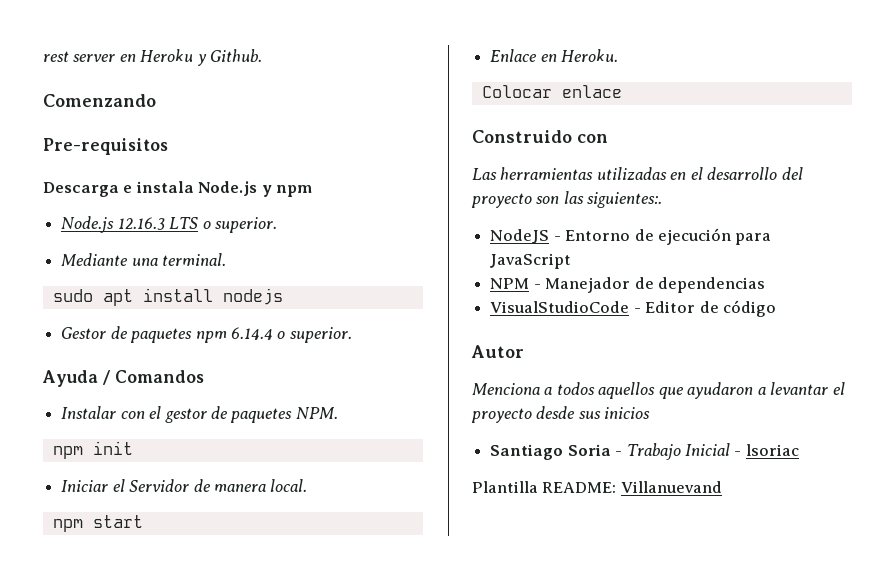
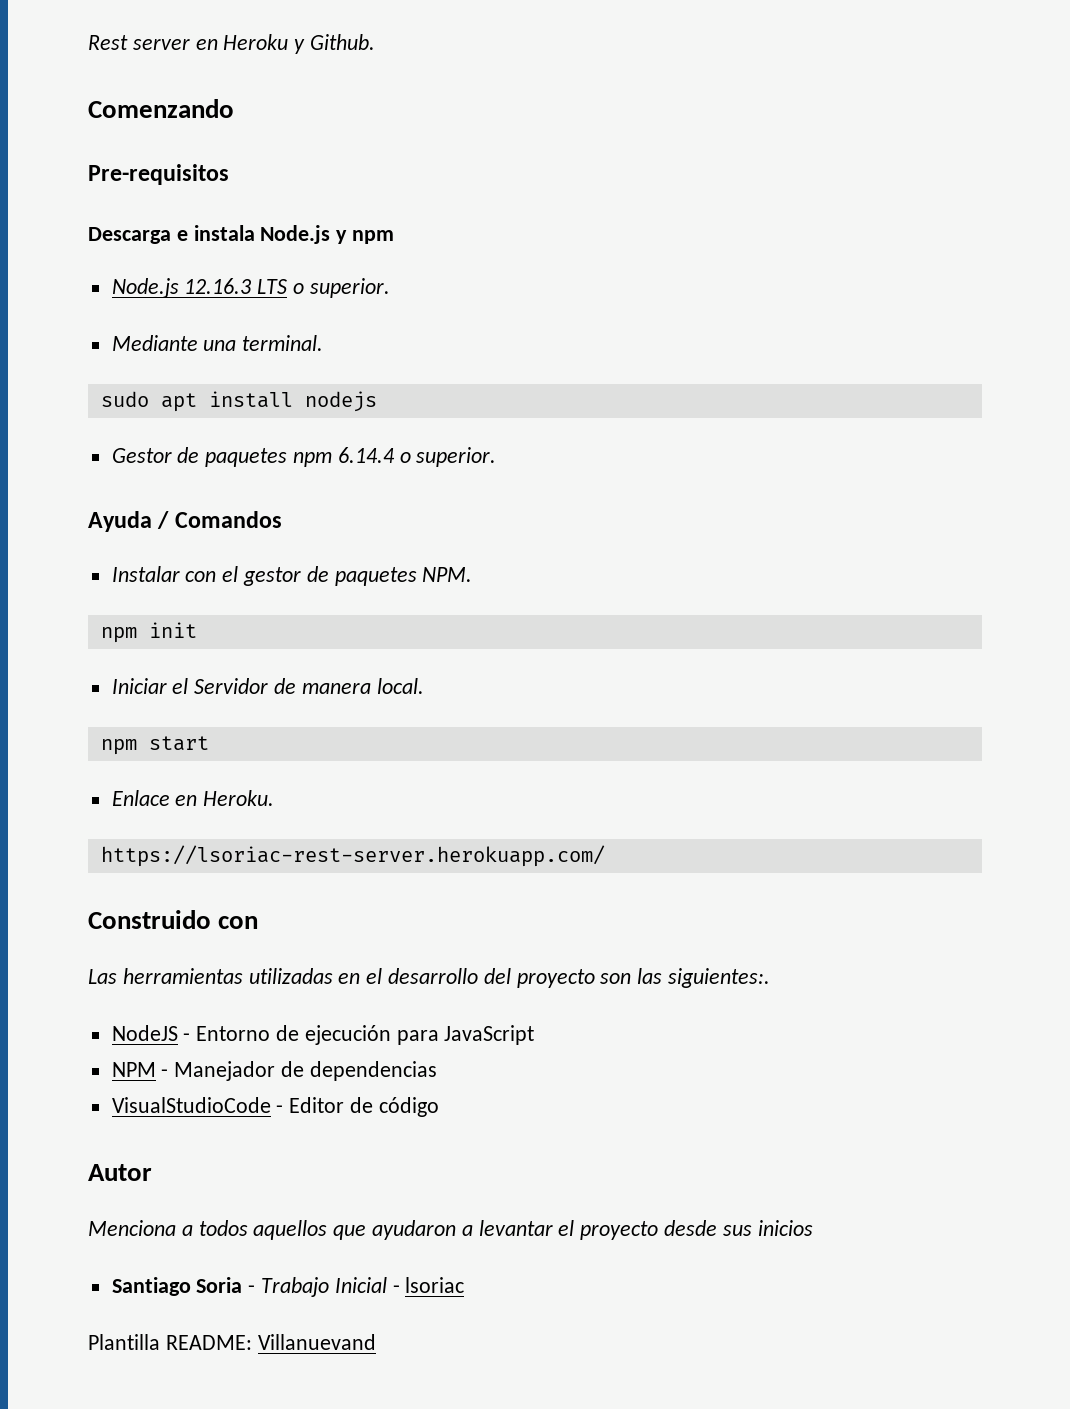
- rest server en Heroku y Github.
+ Rest server en Heroku y Github.
- Colocar enlace
+ https://lsoriac-rest-server.herokuapp.com/

